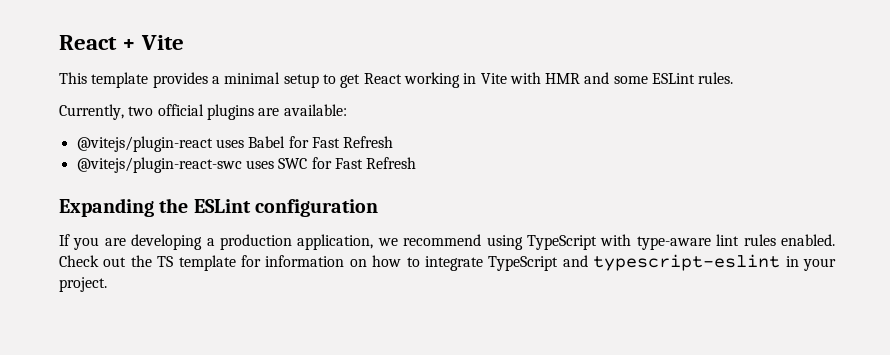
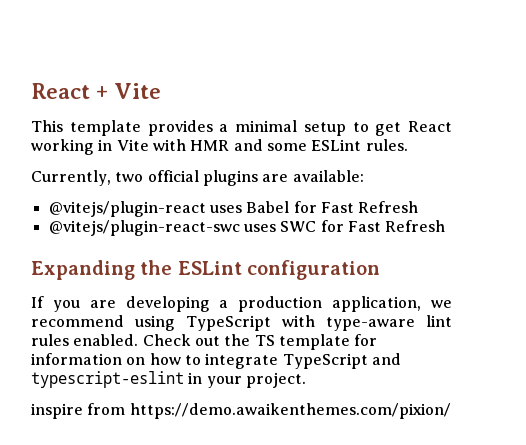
+ inspire from https://demo.awaikenthemes.com/pixion/

